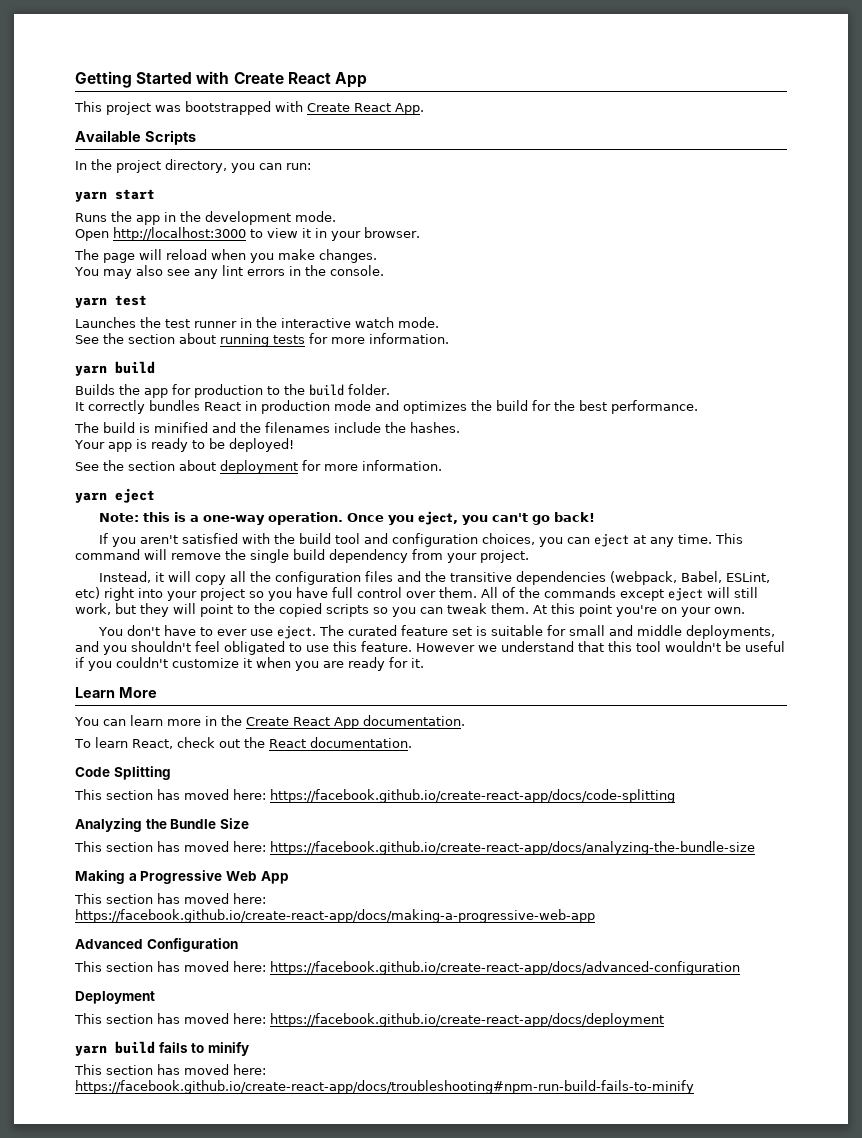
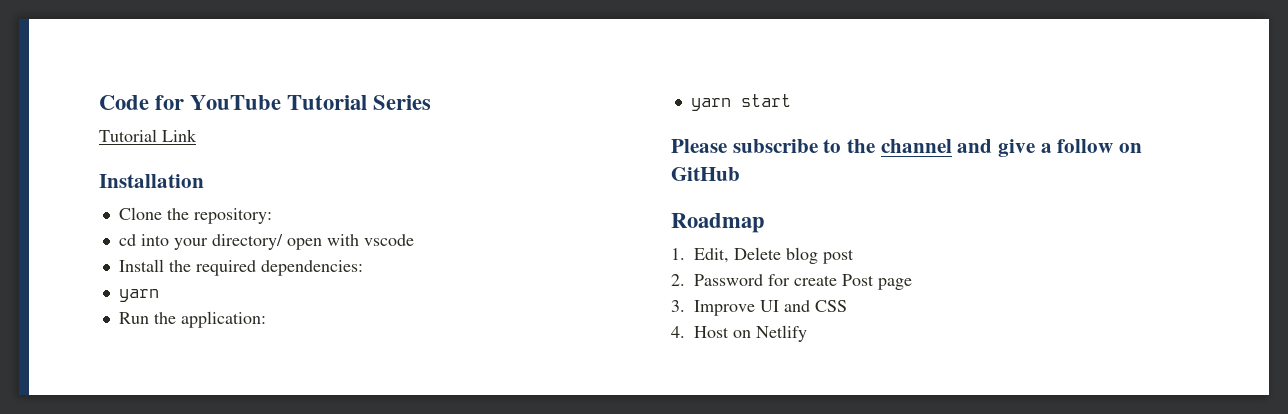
- Getting Started with Create React App
- This project was bootstrapped with Create React App.
- Available Scripts
- In the project directory, you can run:
+ Code for YouTube Tutorial Series
+ Tutorial Link
+ Installation
+ Clone the repository:
+ cd into your directory/ open with vscode
+ Install the required dependencies:
+ yarn
+ Run the application:
  yarn start
- Runs the app in the development mode.
- Open http://localhost:3000 to view it in your browser.
- The page will reload when you make changes.
- You may also see any lint errors in the console.
- yarn test
- Launches the test runner in the interactive watch mode.
- See the section about running tests for more information.
- yarn build
- Builds the app for production to the build folder.
- It correctly bundles React in production mode and optimizes the build for the best performance.
- The build is minified and the filenames include the hashes.
- Your app is ready to be deployed!
- See the section about deployment for more information.
- yarn eject
- Note: this is a one-way operation. Once you eject, you can't go back!
- If you aren't satisfied with the build tool and configuration choices, you can eject at any time. This command will remove the single build dependency from your project.
- Instead, it will copy all the configuration files and the transitive dependencies (webpack, Babel, ESLint, etc) right into your project so you have full control over them. All of the commands except eject will still work, but they will point to the copied scripts so you can tweak them. At this point you're on your own.
- You don't have to ever use eject. The curated feature set is suitable for small and middle deployments, and you shouldn't feel obligated to use this feature. However we understand that this tool wouldn't be useful if you couldn't customize it when you are ready for it.
- Learn More
- You can learn more in the Create React App documentation.
- To learn React, check out the React documentation.
- Code Splitting
- This section has moved here: https://facebook.github.io/create-react-app/docs/code-splitting
- Analyzing the Bundle Size
- This section has moved here: https://facebook.github.io/create-react-app/docs/analyzing-the-bundle-size
- Making a Progressive Web App
- This section has moved here: https://facebook.github.io/create-react-app/docs/making-a-progressive-web-app
- Advanced Configuration
- This section has moved here: https://facebook.github.io/create-react-app/docs/advanced-configuration
- Deployment
- This section has moved here: https://facebook.github.io/create-react-app/docs/deployment
- yarn build fails to minify
- This section has moved here: https://facebook.github.io/create-react-app/docs/troubleshooting#npm-run-build-fails-to-minify
+ Please subscribe to the channel and give a follow on GitHub
+ Roadmap
+ 1. Edit, Delete blog post
+ 2. Password for create Post page
+ 3. Improve UI and CSS
+ 4. Host on Netlify

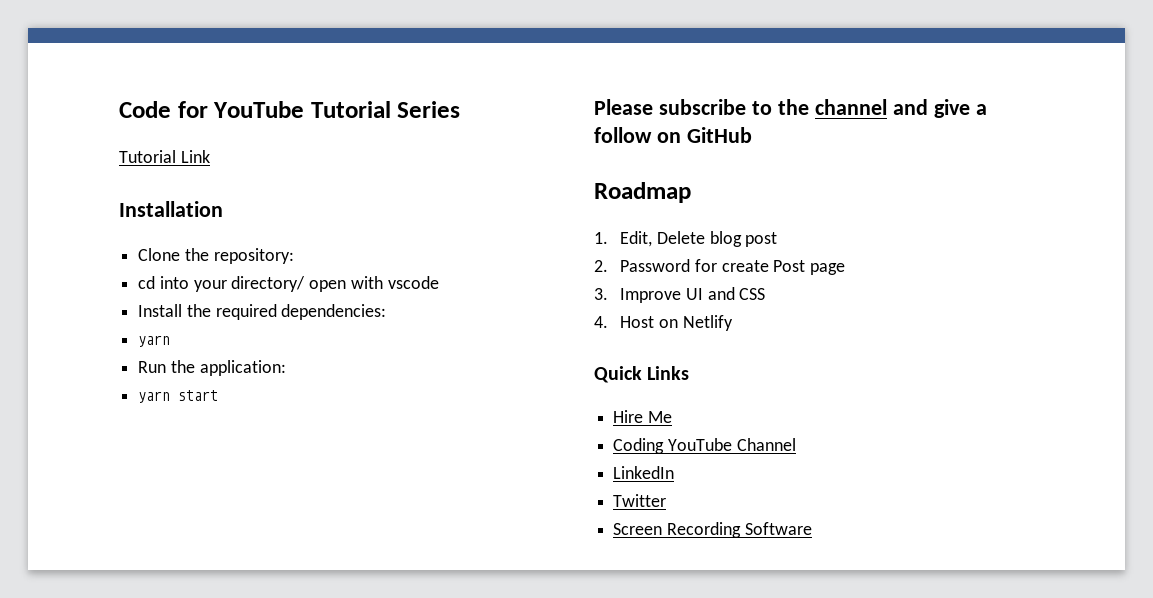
+ Quick Links
+ Hire Me
+ Coding YouTube Channel
+ LinkedIn
+ Twitter
+ Screen Recording Software

